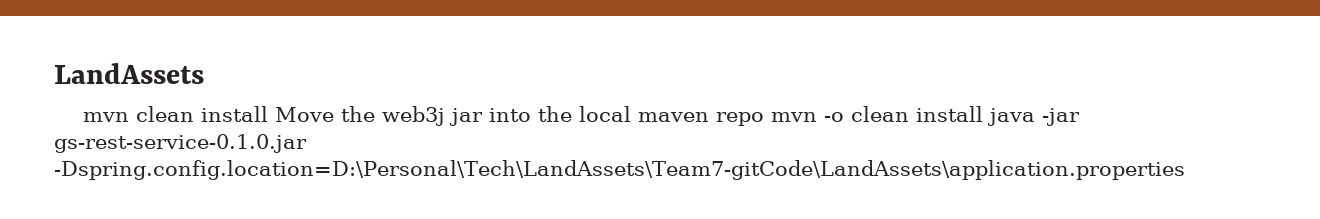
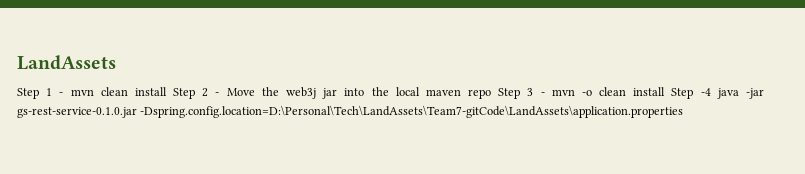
- mvn clean install Move the web3j jar into the local maven repo mvn -o clean install java -jar gs-rest-service-0.1.0.jar -Dspring.config.location=D:\Personal\Tech\LandAssets\Team7-gitCode\LandAssets\application.properties
+ Step 1 - mvn clean install Step 2 - Move the web3j jar into the local maven repo Step 3 - mvn -o clean install Step -4 java -jar gs-rest-service-0.1.0.jar -Dspring.config.location=D:\Personal\Tech\LandAssets\Team7-gitCode\LandAssets\application.properties

